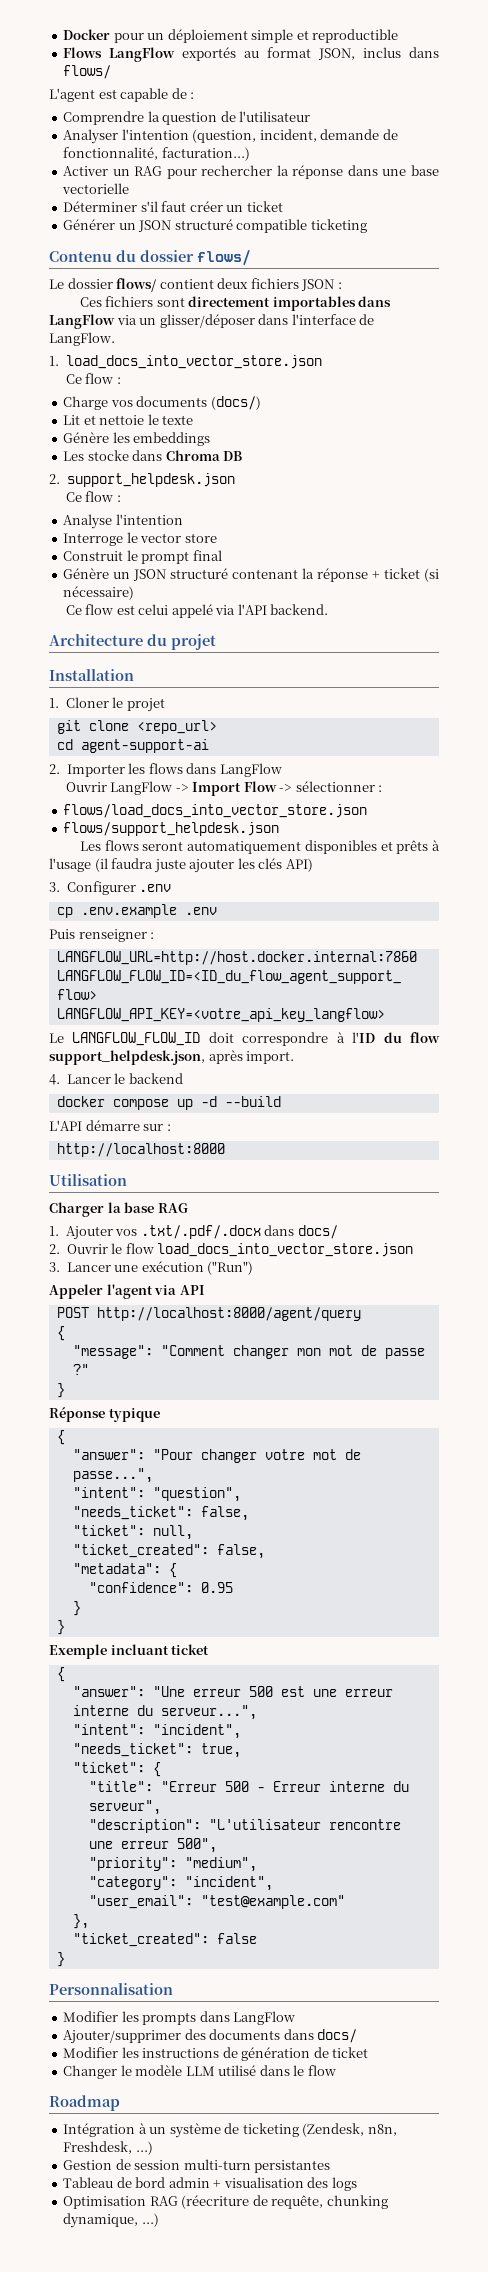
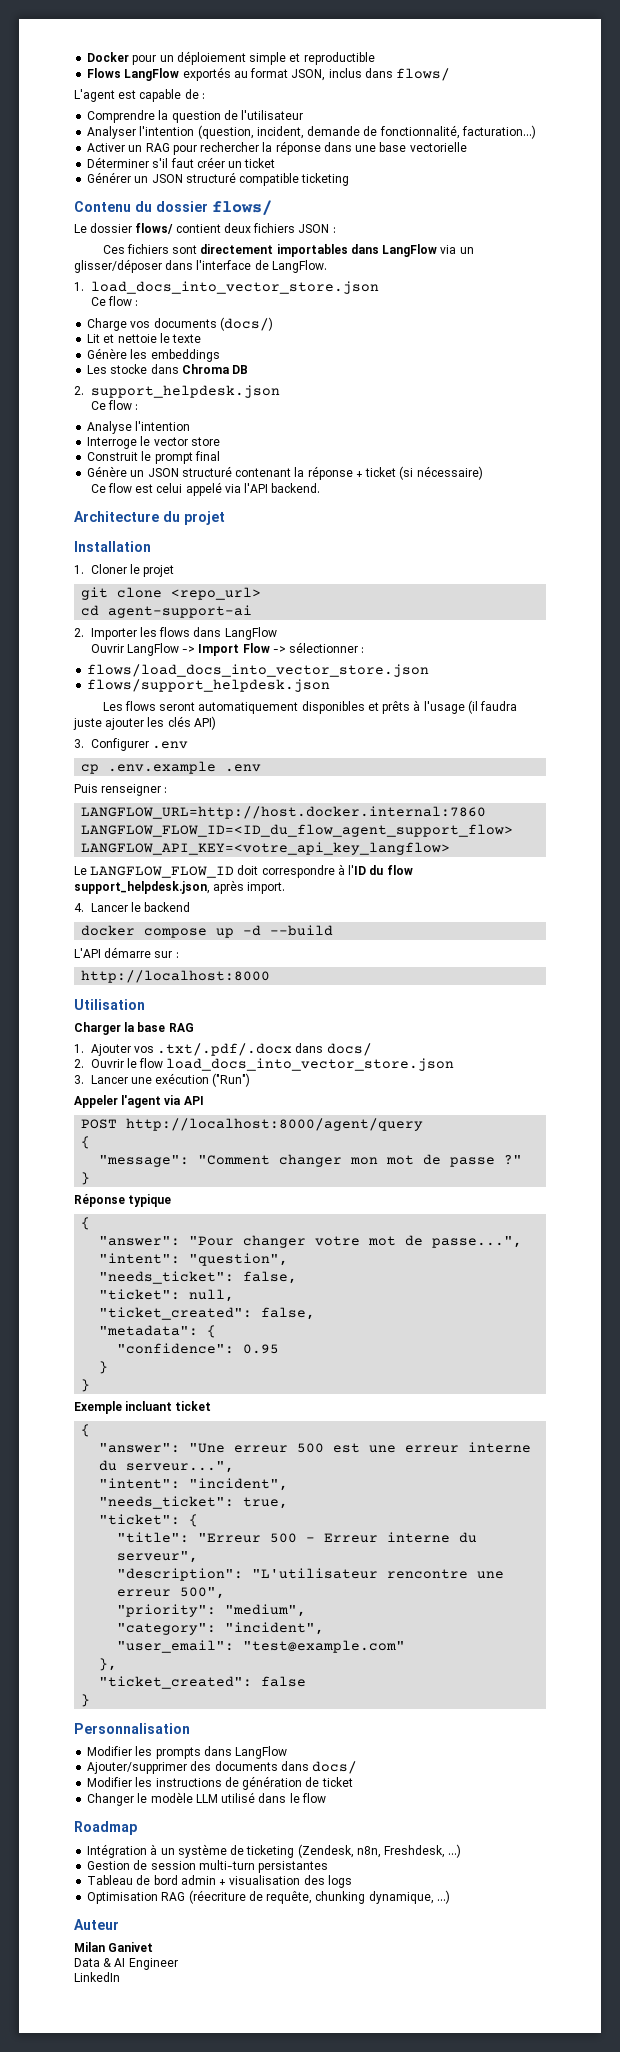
+ Auteur
+ Milan Ganivet
+ Data & AI Engineer
+ LinkedIn

